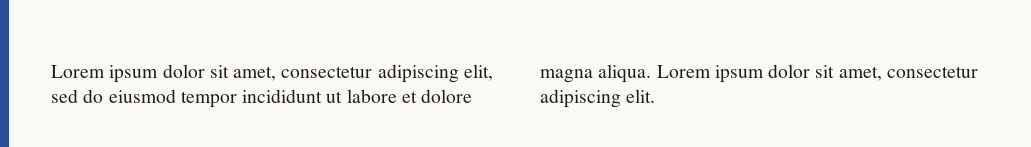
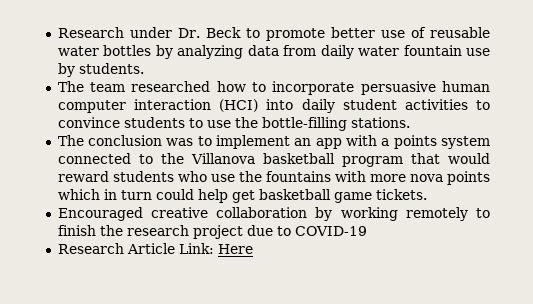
- Lorem ipsum dolor sit amet, consectetur adipiscing elit, sed do eiusmod tempor incididunt ut labore et dolore magna aliqua. Lorem ipsum dolor sit amet, consectetur adipiscing elit.
+ Research under Dr. Beck to promote better use of reusable water bottles by analyzing data from daily water fountain use by students.
+ The team researched how to incorporate persuasive human computer interaction (HCI) into daily student activities to convince students to use the bottle-filling stations.
+ The conclusion was to implement an app with a points system connected to the Villanova basketball program that would reward students who use the fountains with more nova points which in turn could help get basketball game tickets.
+ Encouraged creative collaboration by working remotely to finish the research project due to COVID-19
+ Research Article Link: Here

